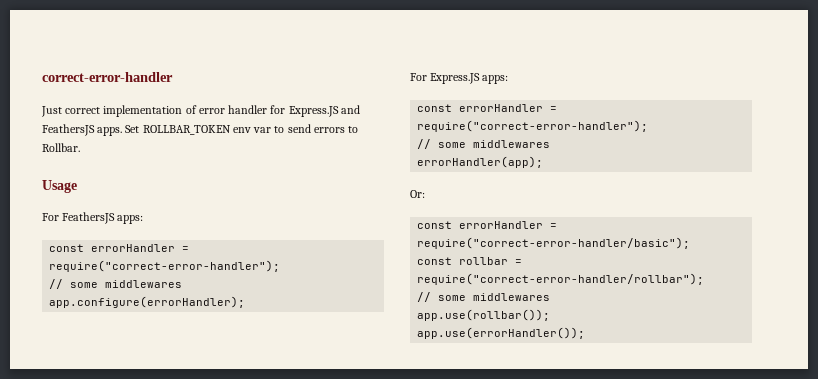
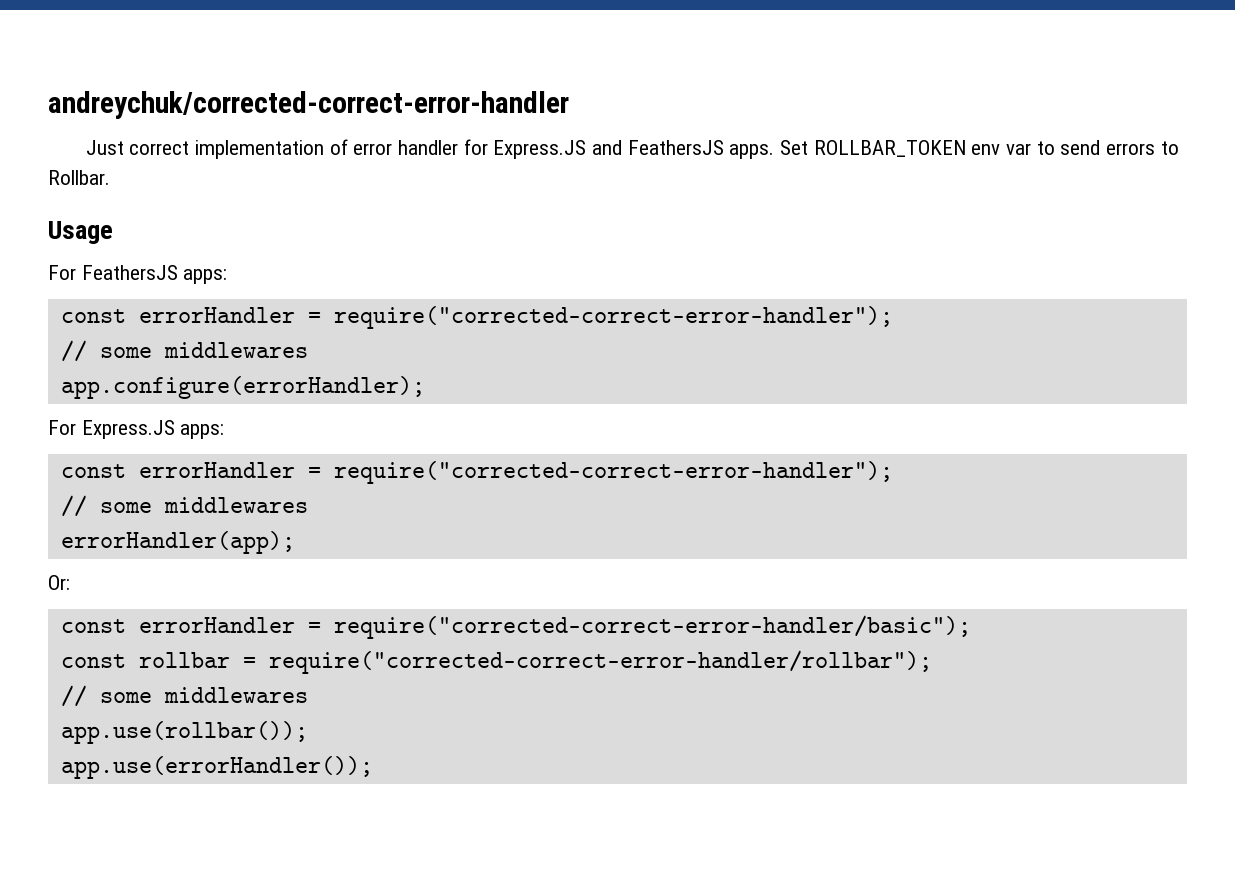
- correct-error-handler
+ andreychuk/corrected-correct-error-handler
  For FeathersJS apps:
- const errorHandler = require("correct-error-handler");
+ const errorHandler = require("corrected-correct-error-handler");
  For Express.JS apps:
- const errorHandler = require("correct-error-handler");
+ const errorHandler = require("corrected-correct-error-handler");
- const errorHandler = require("correct-error-handler/basic");
+ const errorHandler = require("corrected-correct-error-handler/basic");
- const rollbar = require("correct-error-handler/rollbar");
+ const rollbar = require("corrected-correct-error-handler/rollbar");

